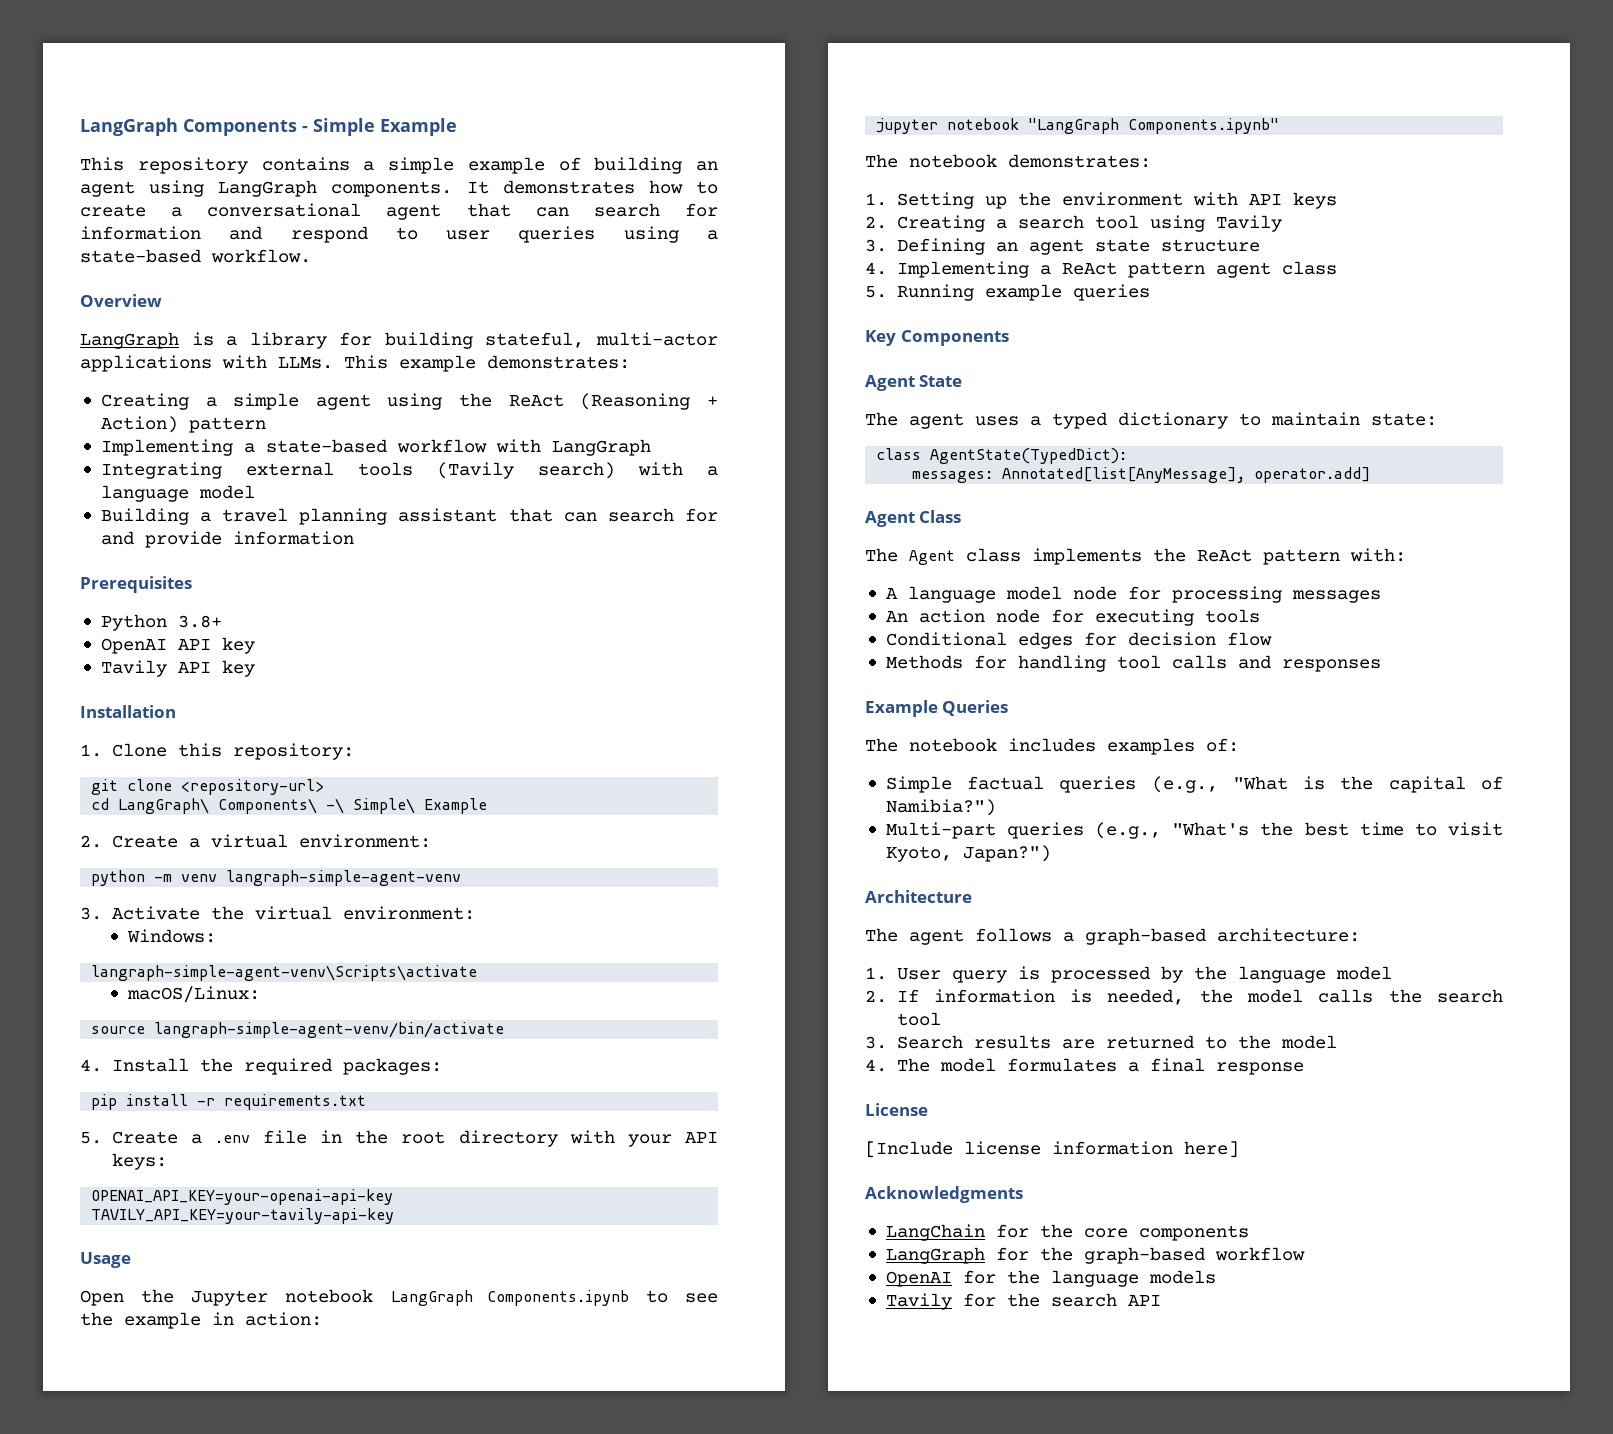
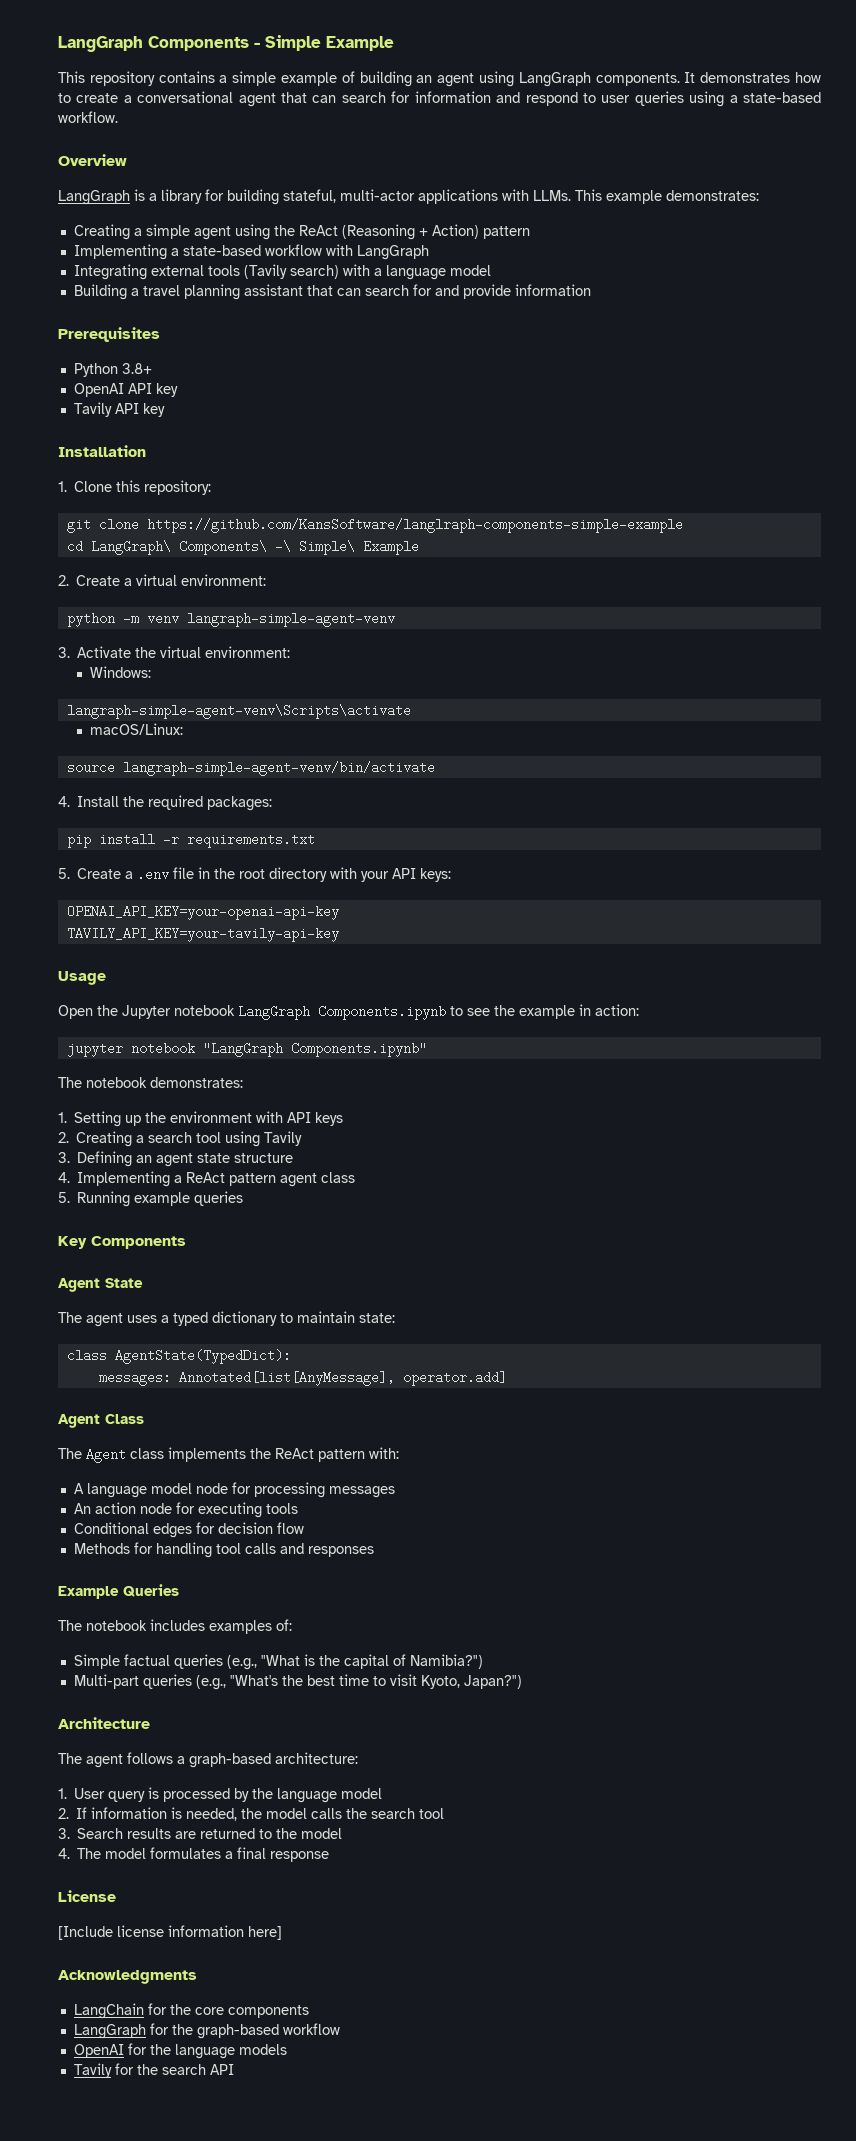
- git clone <repository-url>
+ git clone https://github.com/KansSoftware/langlraph-components-simple-example

